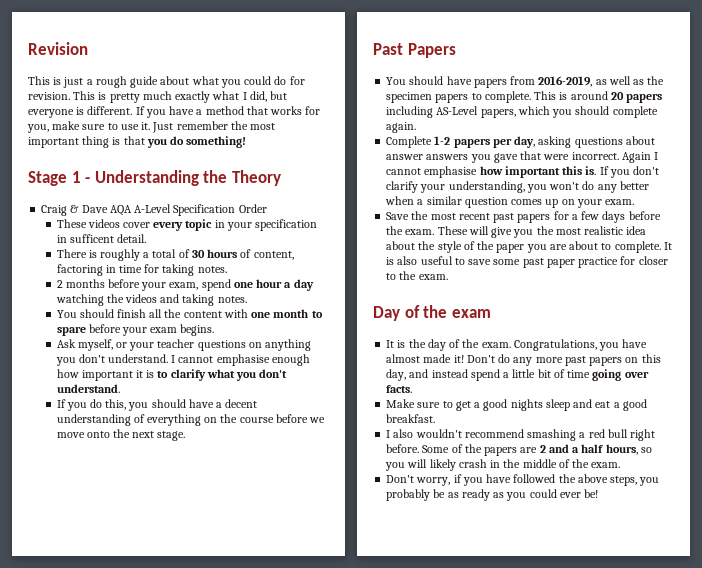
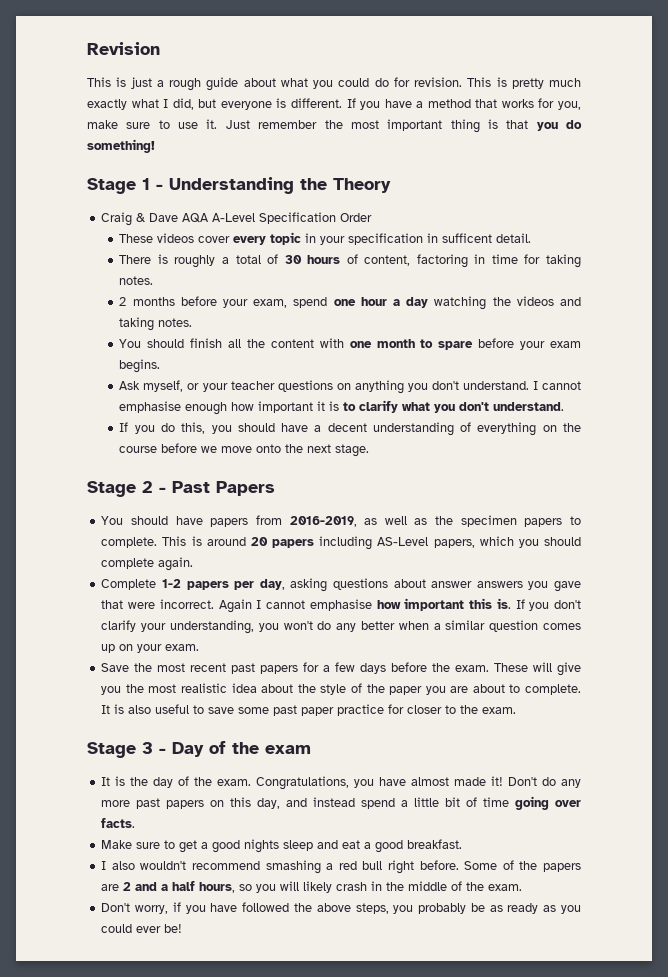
- Past Papers
+ Stage 2 - Past Papers
- Day of the exam
+ Stage 3 - Day of the exam

